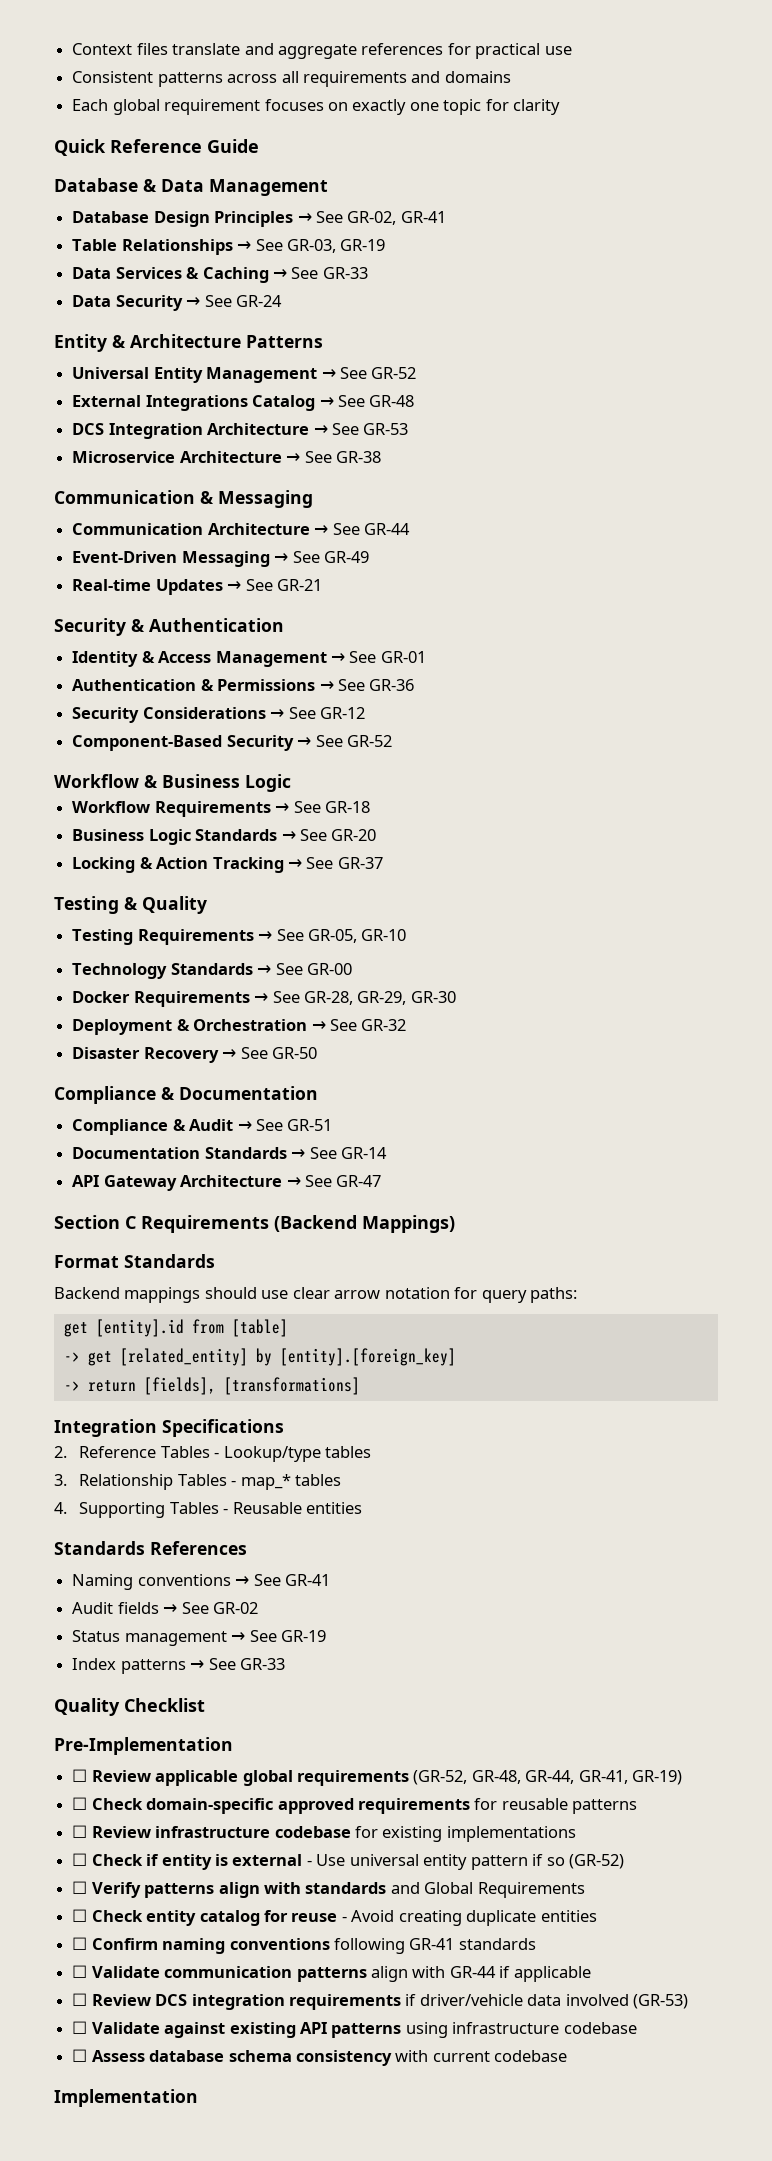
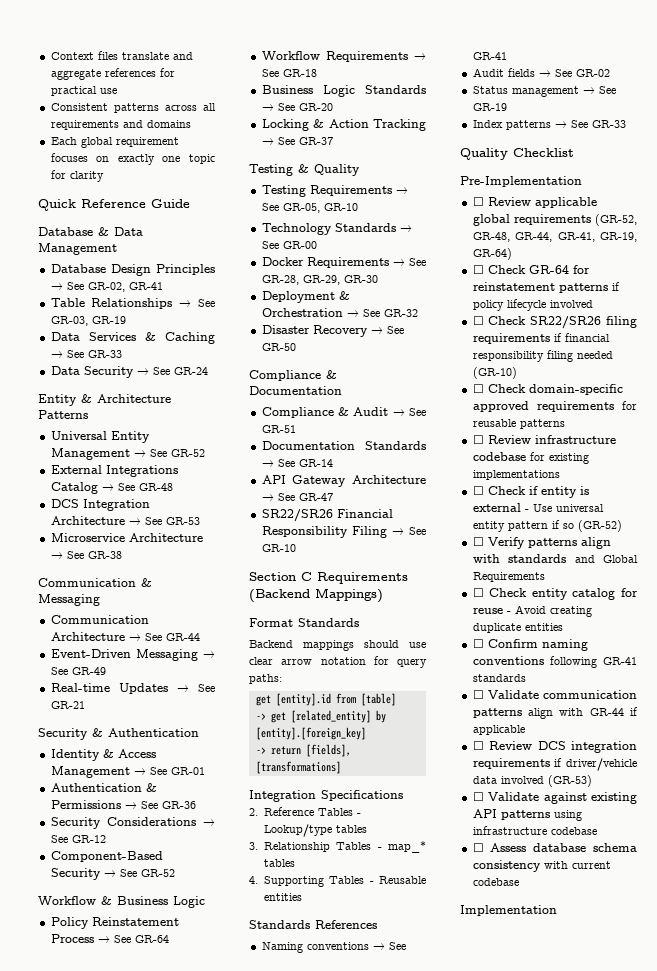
+ Policy Reinstatement Process → See GR-64
+ SR22/SR26 Financial Responsibility Filing → See GR-10
- ☐ Review applicable global requirements (GR-52, GR-48, GR-44, GR-41, GR-19)
+ ☐ Review applicable global requirements (GR-52, GR-48, GR-44, GR-41, GR-19, GR-64)
+ ☐ Check GR-64 for reinstatement patterns if policy lifecycle involved
+ ☐ Check SR22/SR26 filing requirements if financial responsibility filing needed (GR-10)

